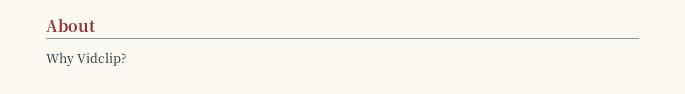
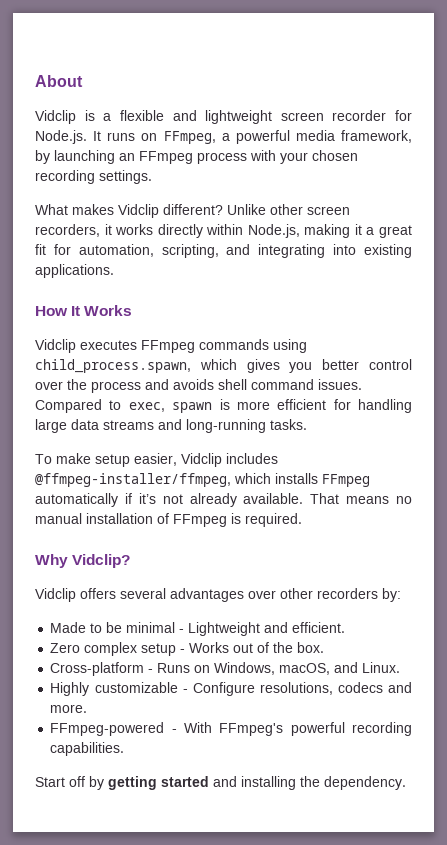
+ Vidclip is a flexible and lightweight screen recorder for Node.js. It runs on FFmpeg, a powerful media framework, by launching an FFmpeg process with your chosen recording settings.
+ What makes Vidclip different? Unlike other screen recorders, it works directly within Node.js, making it a great fit for automation, scripting, and integrating into existing applications.
+ How It Works
+ Vidclip executes FFmpeg commands using child_process.spawn, which gives you better control over the process and avoids shell command issues. Compared to exec, spawn is more efficient for handling large data streams and long-running tasks.
+ To make setup easier, Vidclip includes @ffmpeg-installer/ffmpeg, which installs FFmpeg automatically if it’s not already available. That means no manual installation of FFmpeg is required.
  Why Vidclip?
+ Vidclip offers several advantages over other recorders by:
+ Made to be minimal - Lightweight and efficient.
+ Zero complex setup - Works out of the box.
+ Cross-platform - Runs on Windows, macOS, and Linux.
+ Highly customizable - Configure resolutions, codecs and more.
+ FFmpeg-powered - With FFmpeg's powerful recording capabilities.
+ Start off by getting started and installing the dependency.

